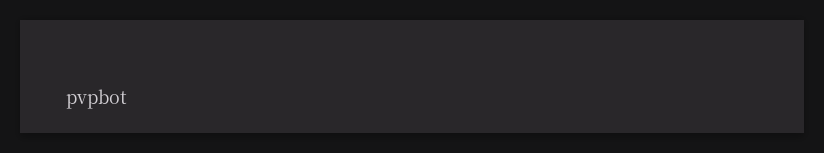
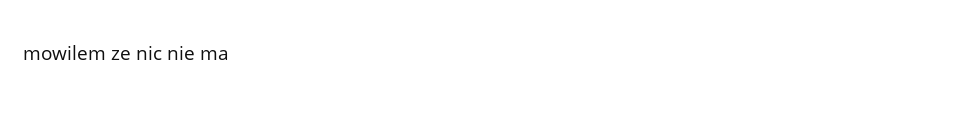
- pvpbot
+ mowilem ze nic nie ma

